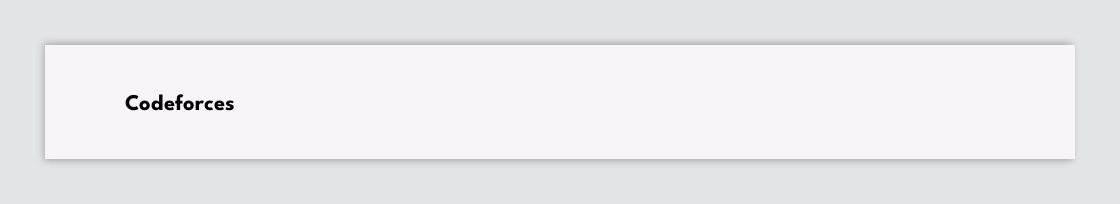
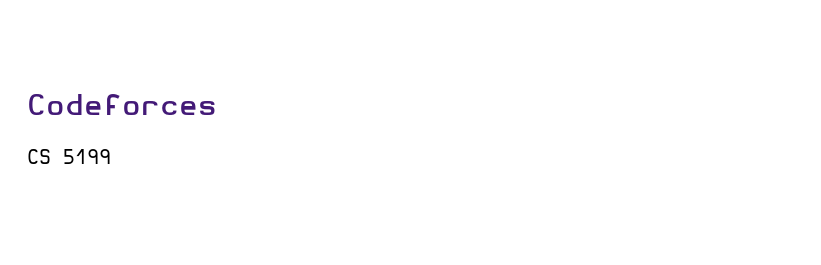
+ CS 5199

